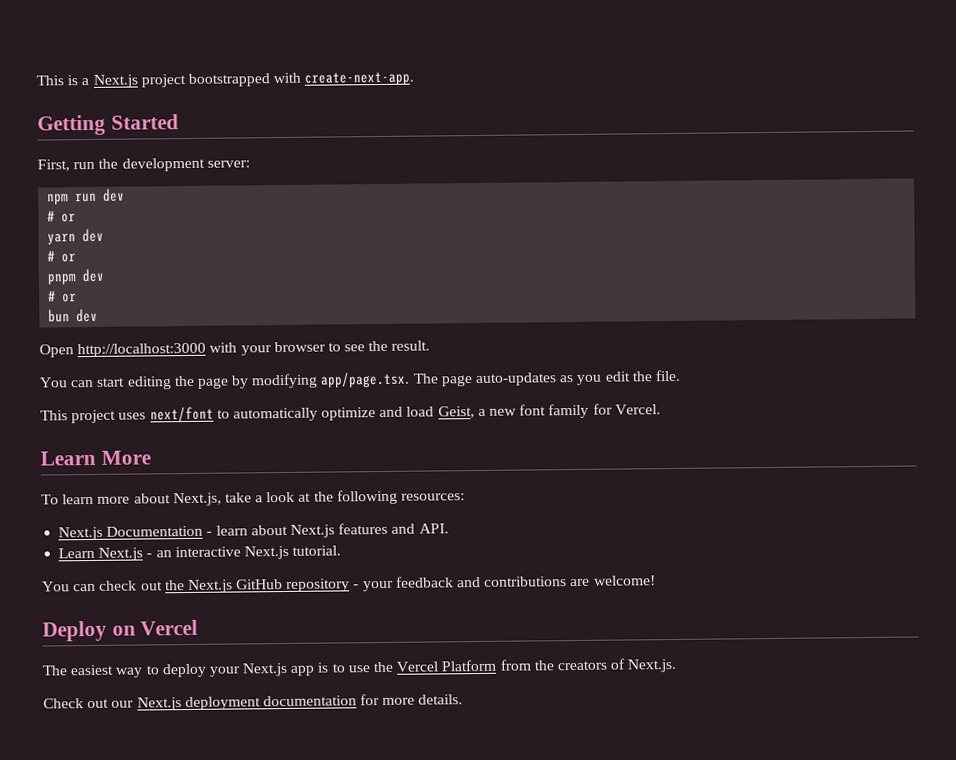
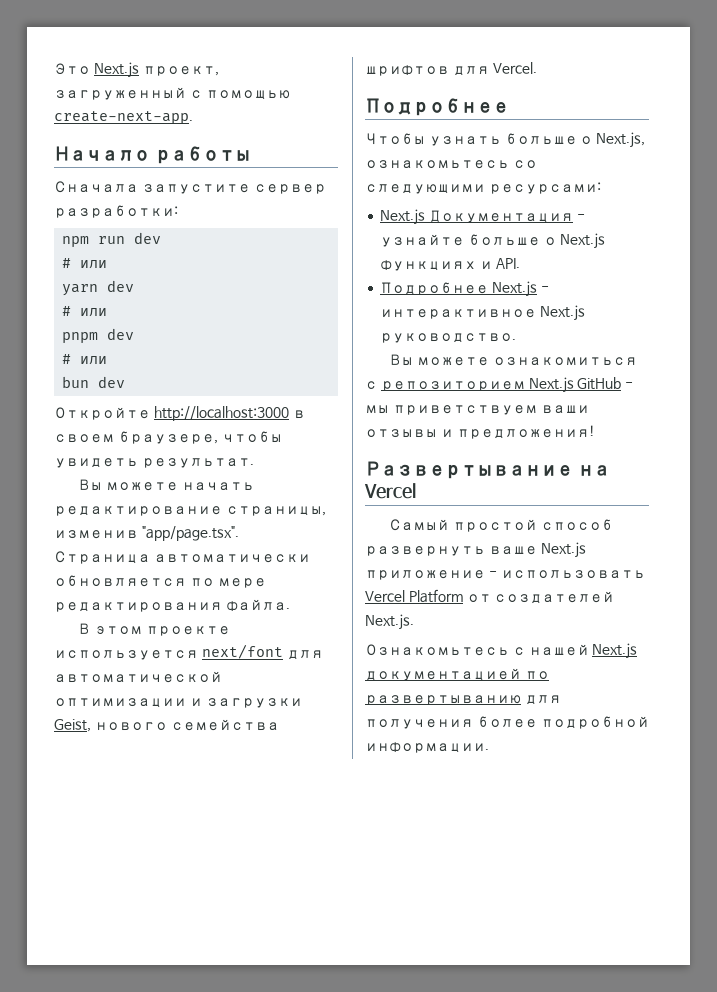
- This is a Next.js project bootstrapped with create-next-app.
- Getting Started
- First, run the development server:
+ Это Next.js проект, загруженный с помощью create-next-app.
+ Начало работы
+ Сначала запустите сервер разработки:
  npm run dev
- # or
+ # или
  yarn dev
- # or
+ # или
  pnpm dev
- # or
+ # или
- Open http://localhost:3000 with your browser to see the result.
- You can start editing the page by modifying app/page.tsx. The page auto-updates as you edit the file.
- This project uses next/font to automatically optimize and load Geist, a new font family for Vercel.
- Learn More
- To learn more about Next.js, take a look at the following resources:
- Next.js Documentation - learn about Next.js features and API.
+ Откройте http://localhost:3000 в своем браузере, чтобы увидеть результат.
+ Вы можете начать редактирование страницы, изменив "app/page.tsx". Страница автоматически обновляется по мере редактирования файла.
+ В этом проекте используется next/font для автоматической оптимизации и загрузки Geist, нового семейства шрифтов для Vercel.
+ Подробнее
+ Чтобы узнать больше о Next.js, ознакомьтесь со следующими ресурсами:
+ Next.js Документация - узнайте больше о Next.js функциях и API.
- Learn Next.js - an interactive Next.js tutorial.
- You can check out the Next.js GitHub repository - your feedback and contributions are welcome!
- Deploy on Vercel
- The easiest way to deploy your Next.js app is to use the Vercel Platform from the creators of Next.js.
- Check out our Next.js deployment documentation for more details.
+ Подробнее Next.js - интерактивное Next.js руководство.
+ Вы можете ознакомиться с репозиторием Next.js GitHub - мы приветствуем ваши отзывы и предложения!
+ Развертывание на Vercel
+ Самый простой способ развернуть ваше Next.js приложение - использовать Vercel Platform от создателей Next.js.
+ Ознакомьтесь с нашей Next.js документацией по развертыванию для получения более подробной информации.

